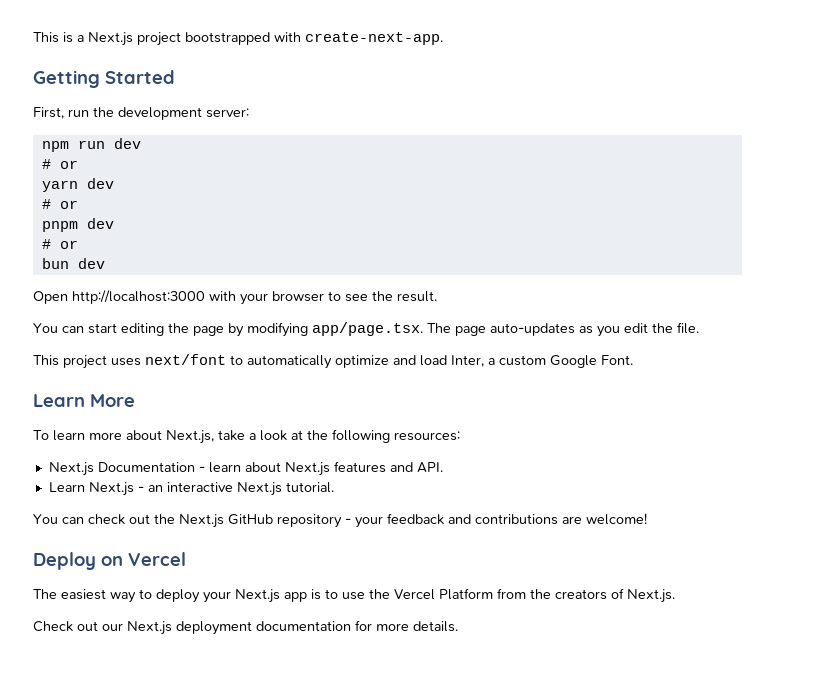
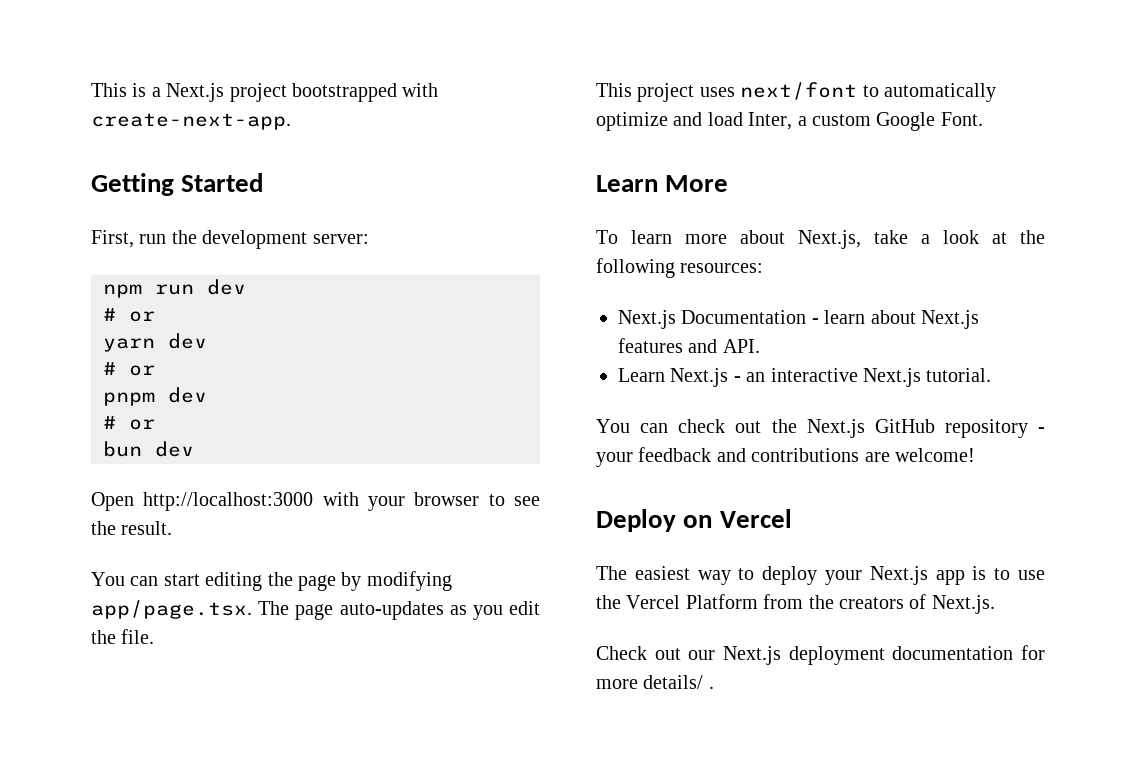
- Check out our Next.js deployment documentation for more details.
+ Check out our Next.js deployment documentation for more details/ .

